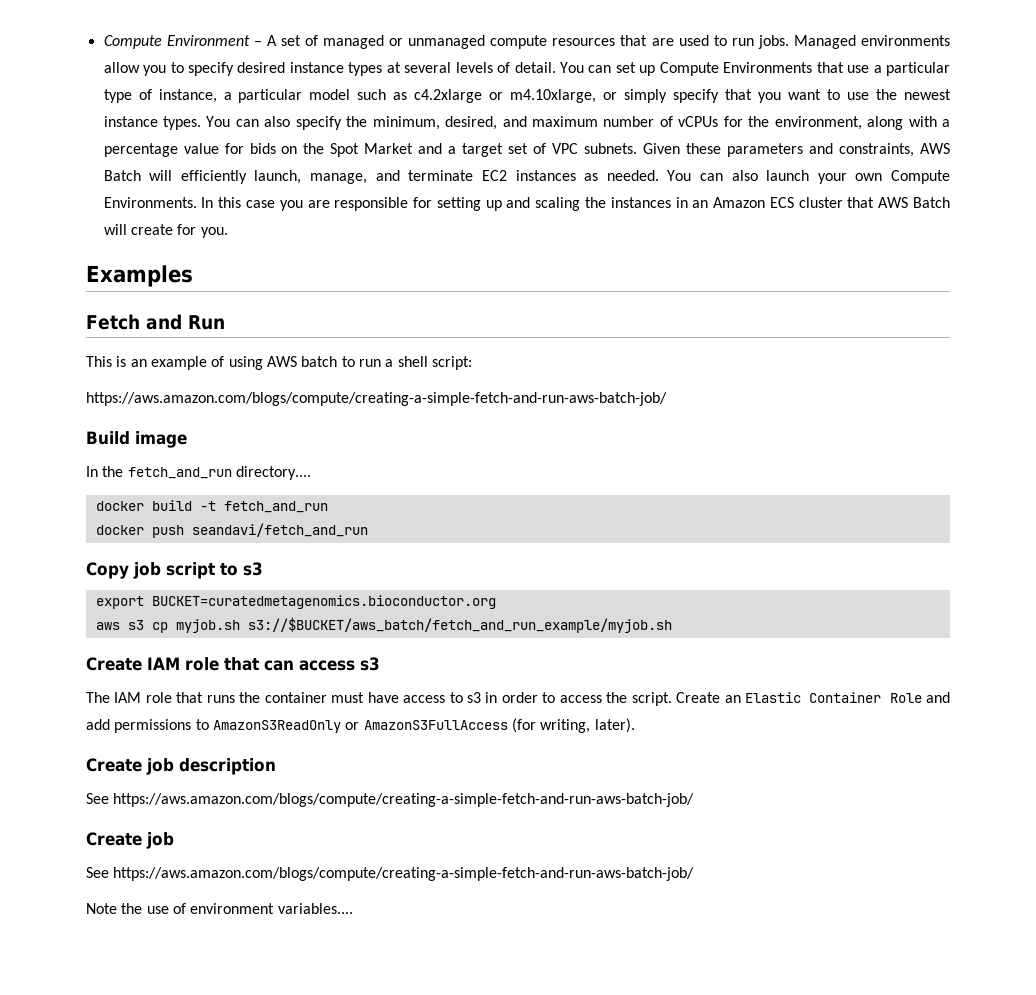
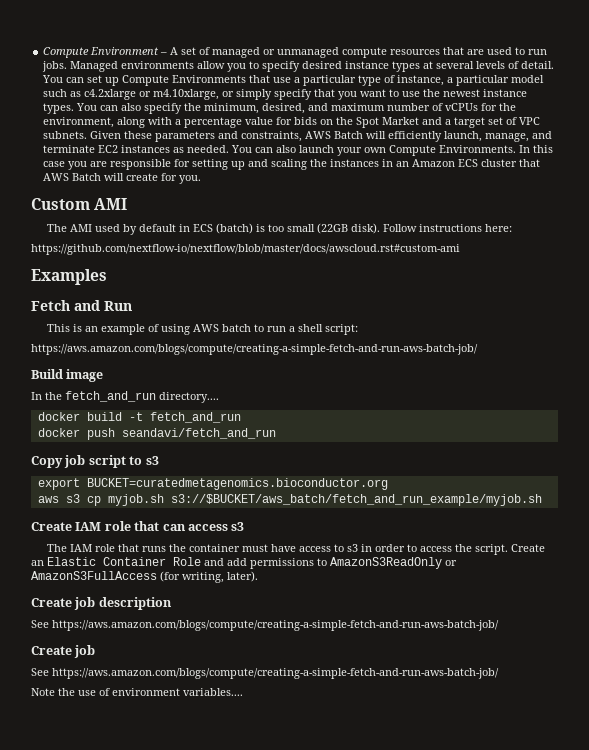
+ Custom AMI
+ The AMI used by default in ECS (batch) is too small (22GB disk). Follow instructions here:
+ https://github.com/nextflow-io/nextflow/blob/master/docs/awscloud.rst#custom-ami

